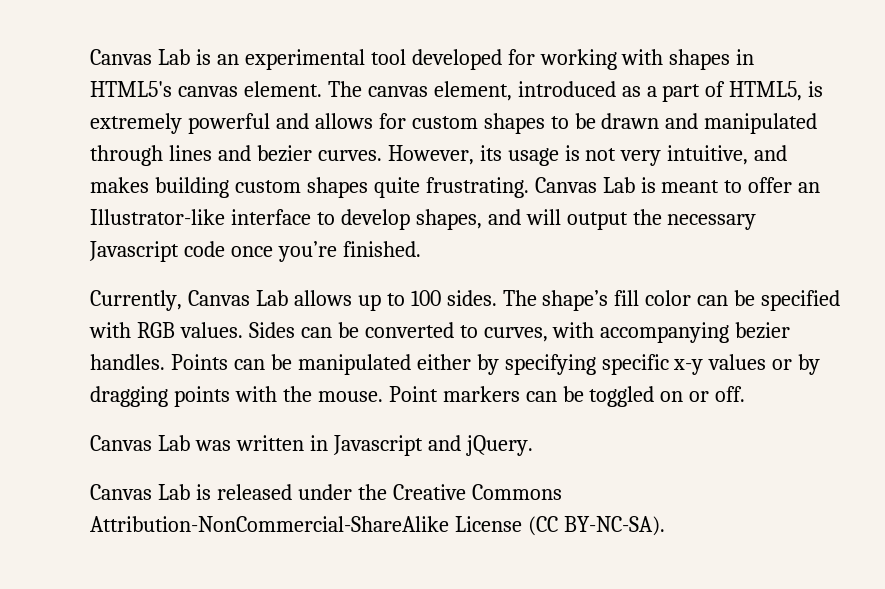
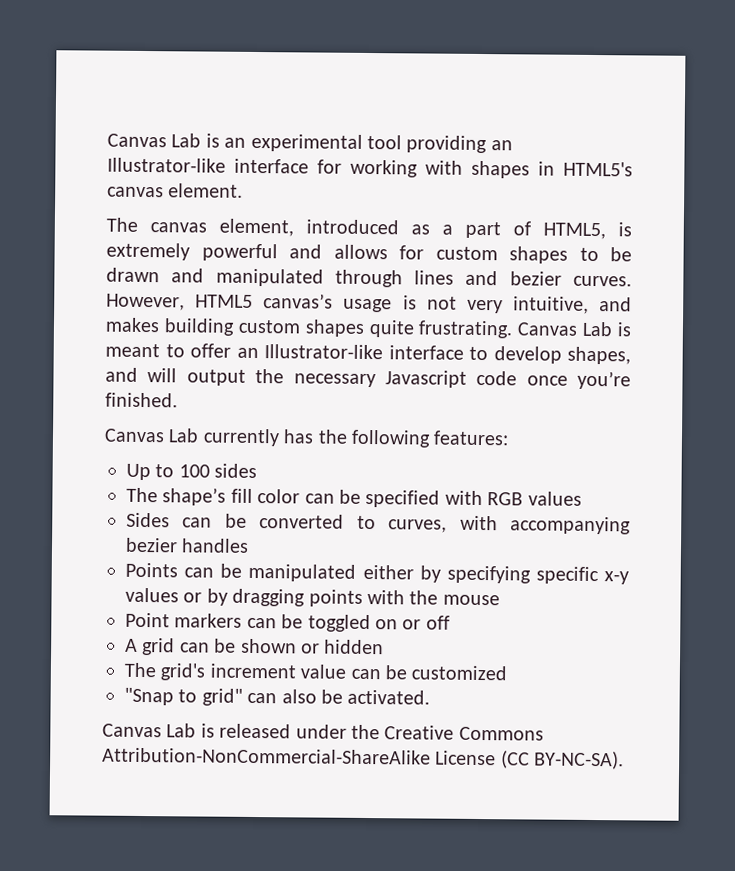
- Canvas Lab is an experimental tool developed for working with shapes in HTML5's canvas element. The canvas element, introduced as a part of HTML5, is extremely powerful and allows for custom shapes to be drawn and manipulated through lines and bezier curves.
+ Canvas Lab is an experimental tool providing an Illustrator-like interface for working with shapes in HTML5's canvas element.
+ The canvas element, introduced as a part of HTML5, is extremely powerful and allows for custom shapes to be drawn and manipulated through lines and bezier curves.
- However, its usage is not very intuitive, and makes building custom shapes quite frustrating.
+ However, HTML5 canvas’s usage is not very intuitive, and makes building custom shapes quite frustrating.
- Currently, Canvas Lab allows up to 100 sides. The shape’s fill color can be specified with RGB values. Sides can be converted to curves, with accompanying bezier handles. Points can be manipulated either by specifying specific x-y values or by dragging points with the mouse. Point markers can be toggled on or off.
- Canvas Lab was written in Javascript and jQuery.
+ Canvas Lab currently has the following features:
+ Up to 100 sides
+ The shape’s fill color can be specified with RGB values
+ Sides can be converted to curves, with accompanying bezier handles
+ Points can be manipulated either by specifying specific x-y values or by dragging points with the mouse
+ Point markers can be toggled on or off
+ A grid can be shown or hidden
+ The grid's increment value can be customized
+ "Snap to grid" can also be activated.

